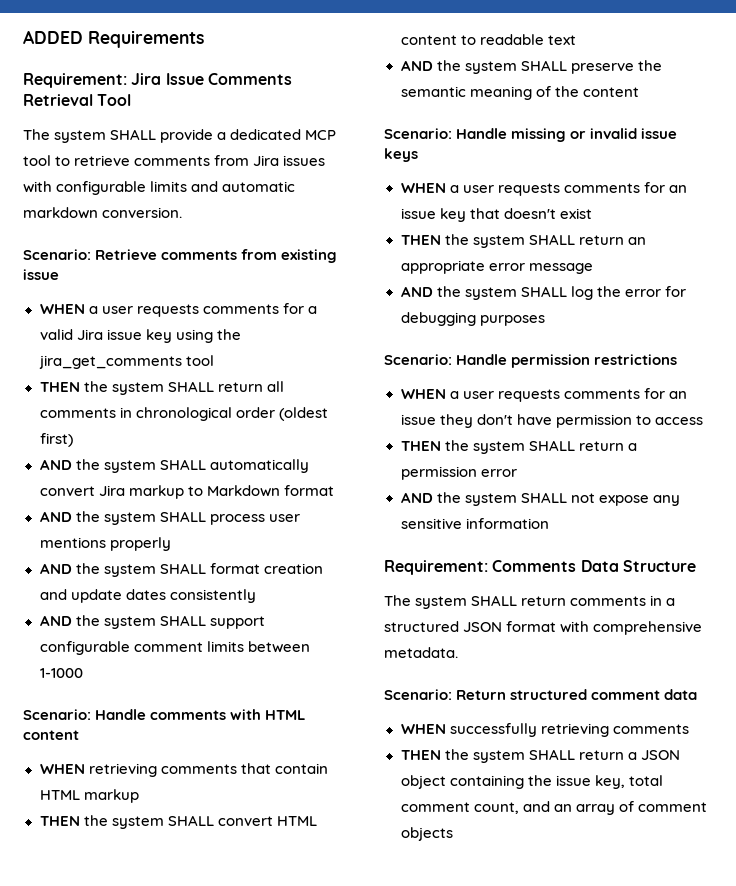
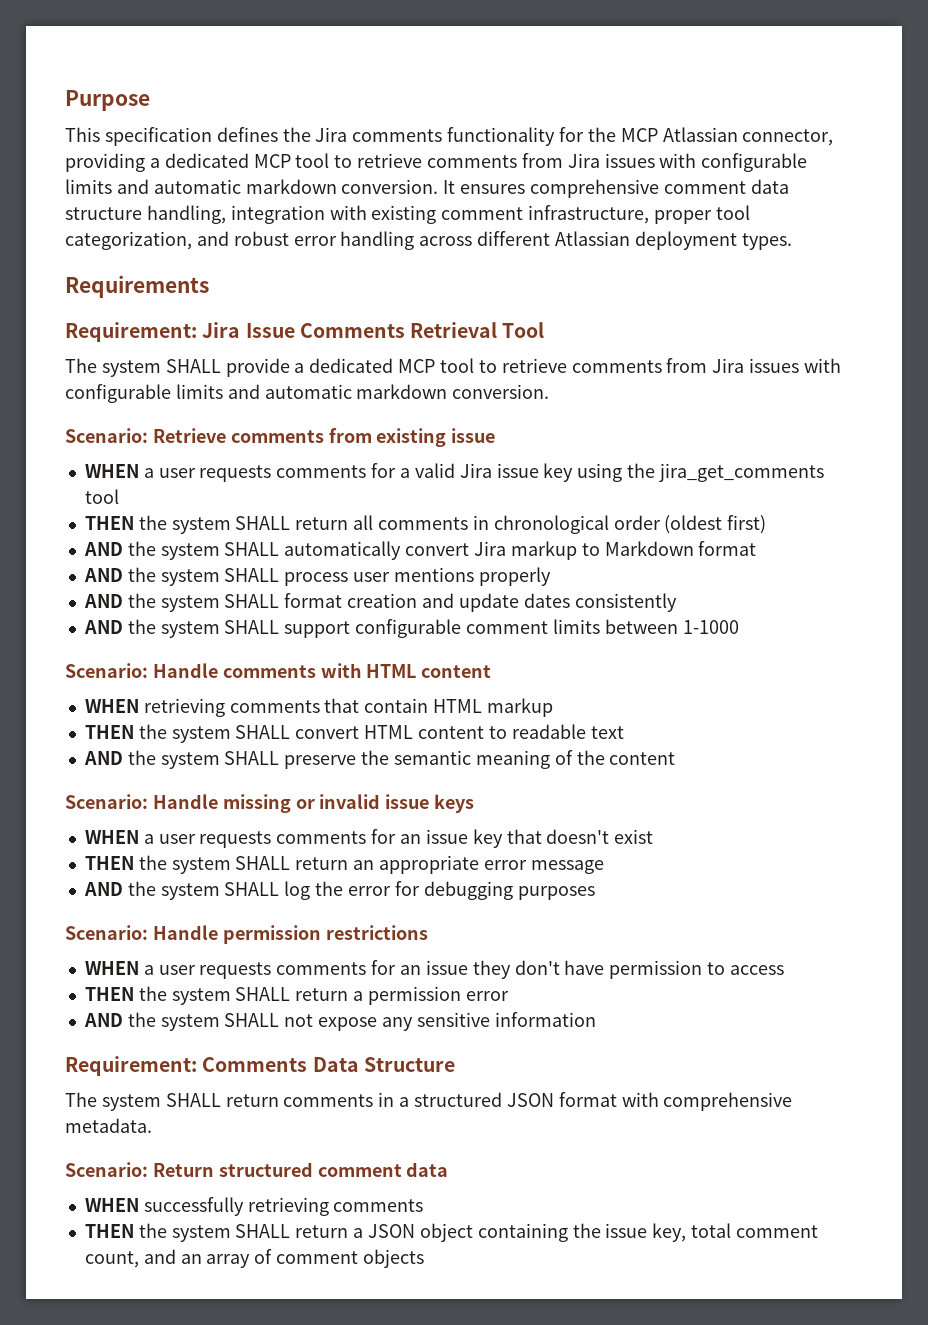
- ADDED Requirements
+ Purpose
+ This specification defines the Jira comments functionality for the MCP Atlassian connector, providing a dedicated MCP tool to retrieve comments from Jira issues with configurable limits and automatic markdown conversion. It ensures comprehensive comment data structure handling, integration with existing comment infrastructure, proper tool categorization, and robust error handling across different Atlassian deployment types.
+ Requirements

